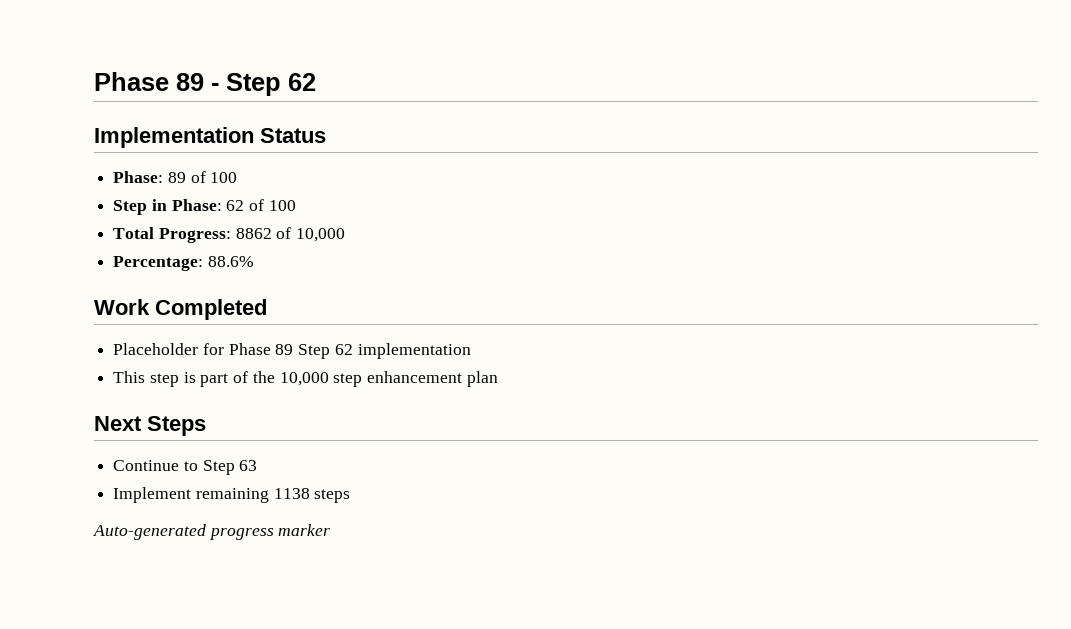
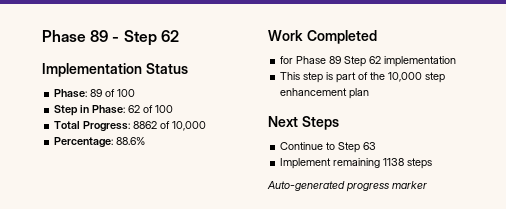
- Placeholder for Phase 89 Step 62 implementation
+ for Phase 89 Step 62 implementation

